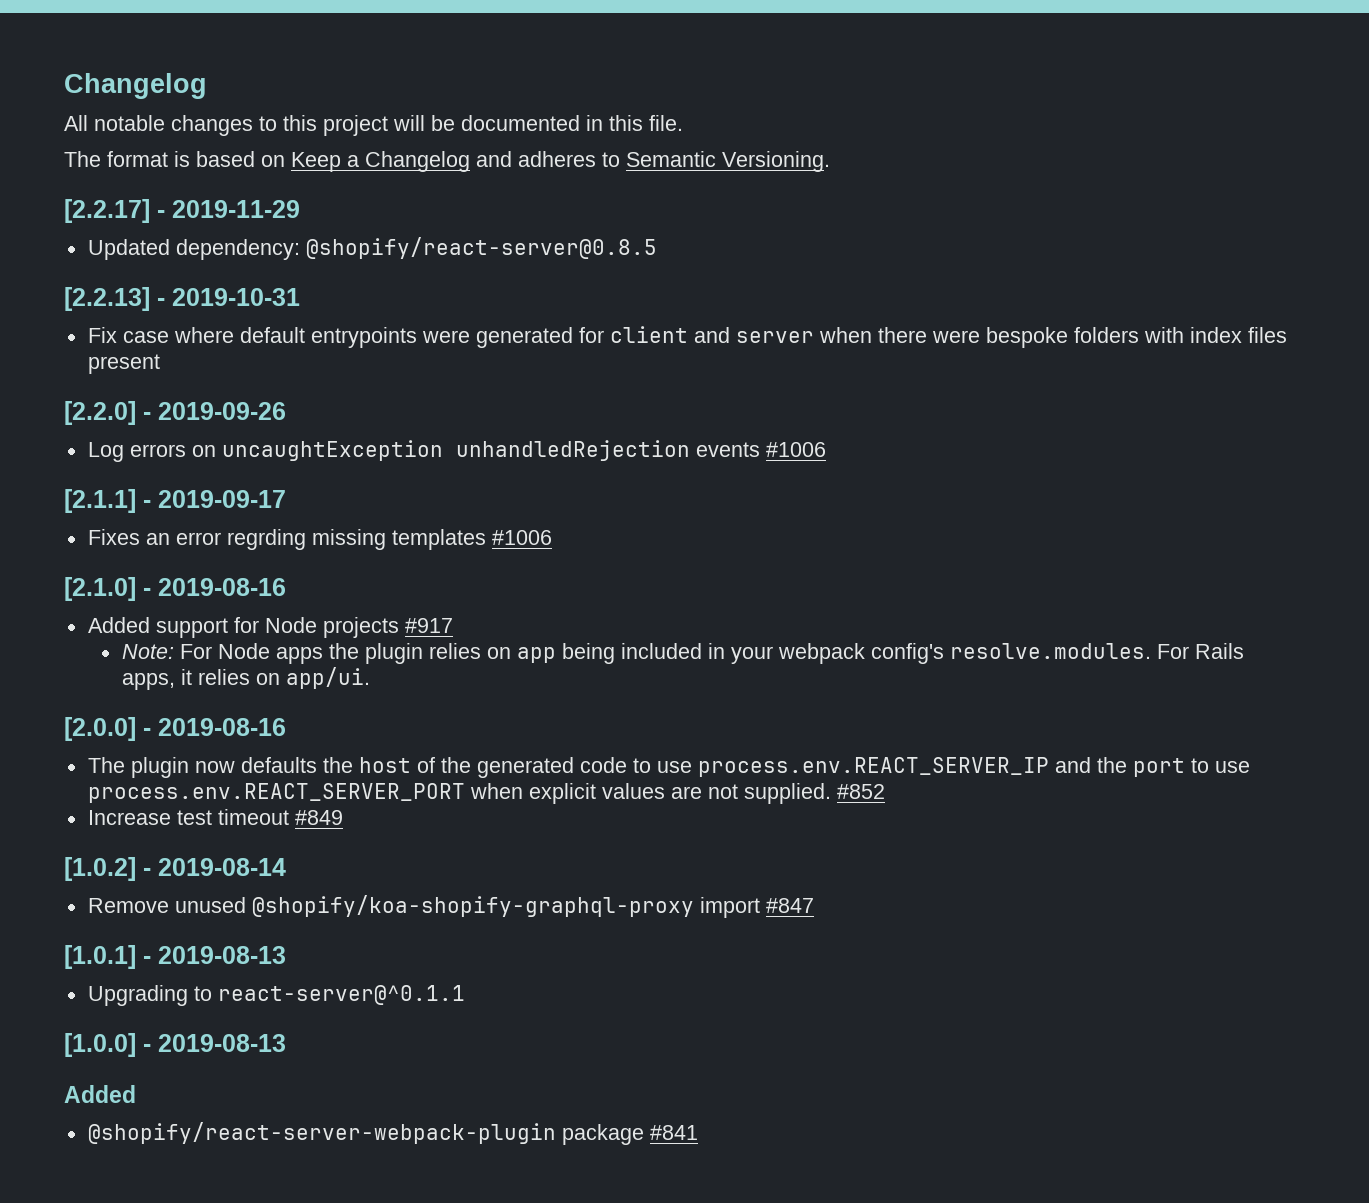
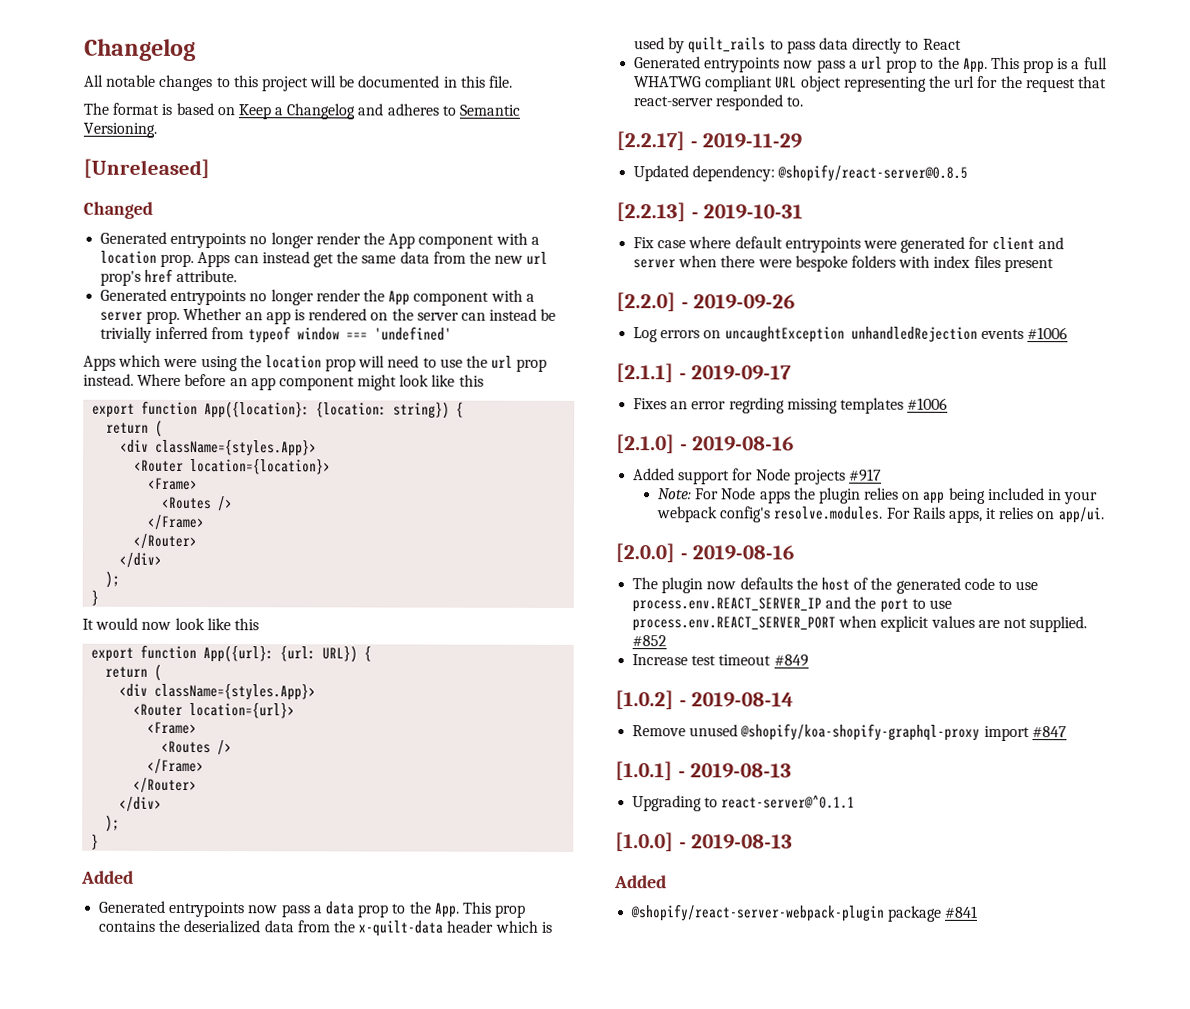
+ [Unreleased]
+ Changed
+ Generated entrypoints no longer render the App component with a location prop. Apps can instead get the same data from the new url prop's href attribute.
+ Generated entrypoints no longer render the App component with a server prop. Whether an app is rendered on the server can instead be trivially inferred from typeof window === 'undefined'
+ Apps which were using the location prop will need to use the url prop instead. Where before an app component might look like this
+ export function App({location}: {location: string}) {
+ return (
+ <div className={styles.App}>
+ <Router location={location}>
+ <Frame>
+ <Routes />
+ </Frame>
+ </Router>
+ </div>
+ );
+ }
+ It would now look like this
+ export function App({url}: {url: URL}) {
+ return (
+ <div className={styles.App}>
+ <Router location={url}>
+ <Frame>
+ <Routes />
+ </Frame>
+ </Router>
+ </div>
+ );
+ }
+ Added
+ Generated entrypoints now pass a data prop to the App. This prop contains the deserialized data from the x-quilt-data header which is used by quilt_rails to pass data directly to React
+ Generated entrypoints now pass a url prop to the App. This prop is a full WHATWG compliant URL object representing the url for the request that react-server responded to.

